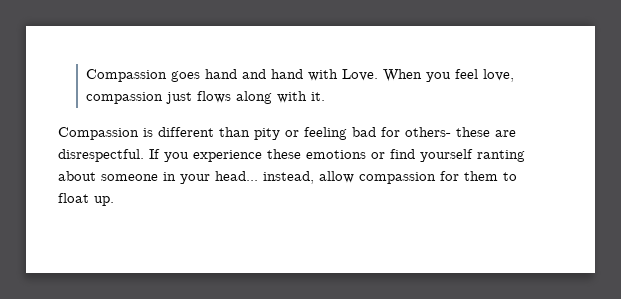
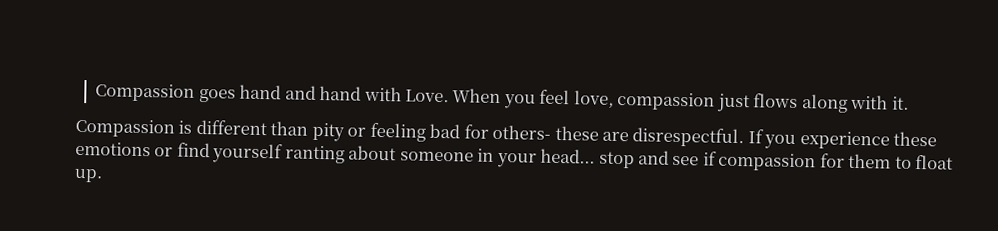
- If you experience these emotions or find yourself ranting about someone in your head... instead, allow compassion for them to float up.
+ If you experience these emotions or find yourself ranting about someone in your head... stop and see if compassion for them to float up.

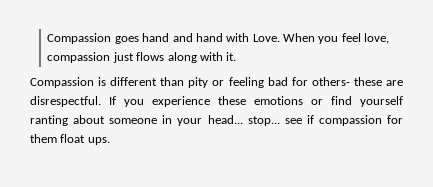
- If you experience these emotions or find yourself ranting about someone in your head... stop and see if compassion for them to float up.
+ If you experience these emotions or find yourself ranting about someone in your head... stop... see if compassion for them float ups.

